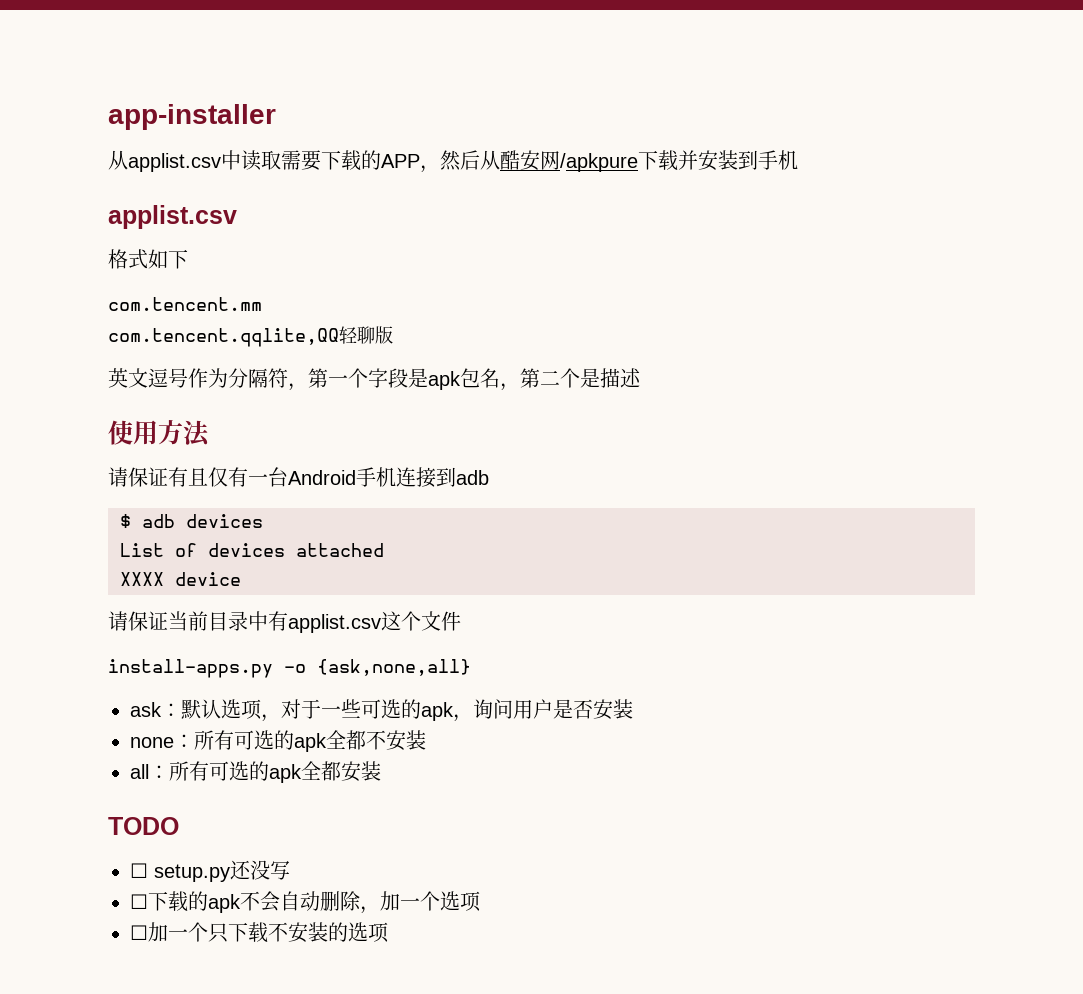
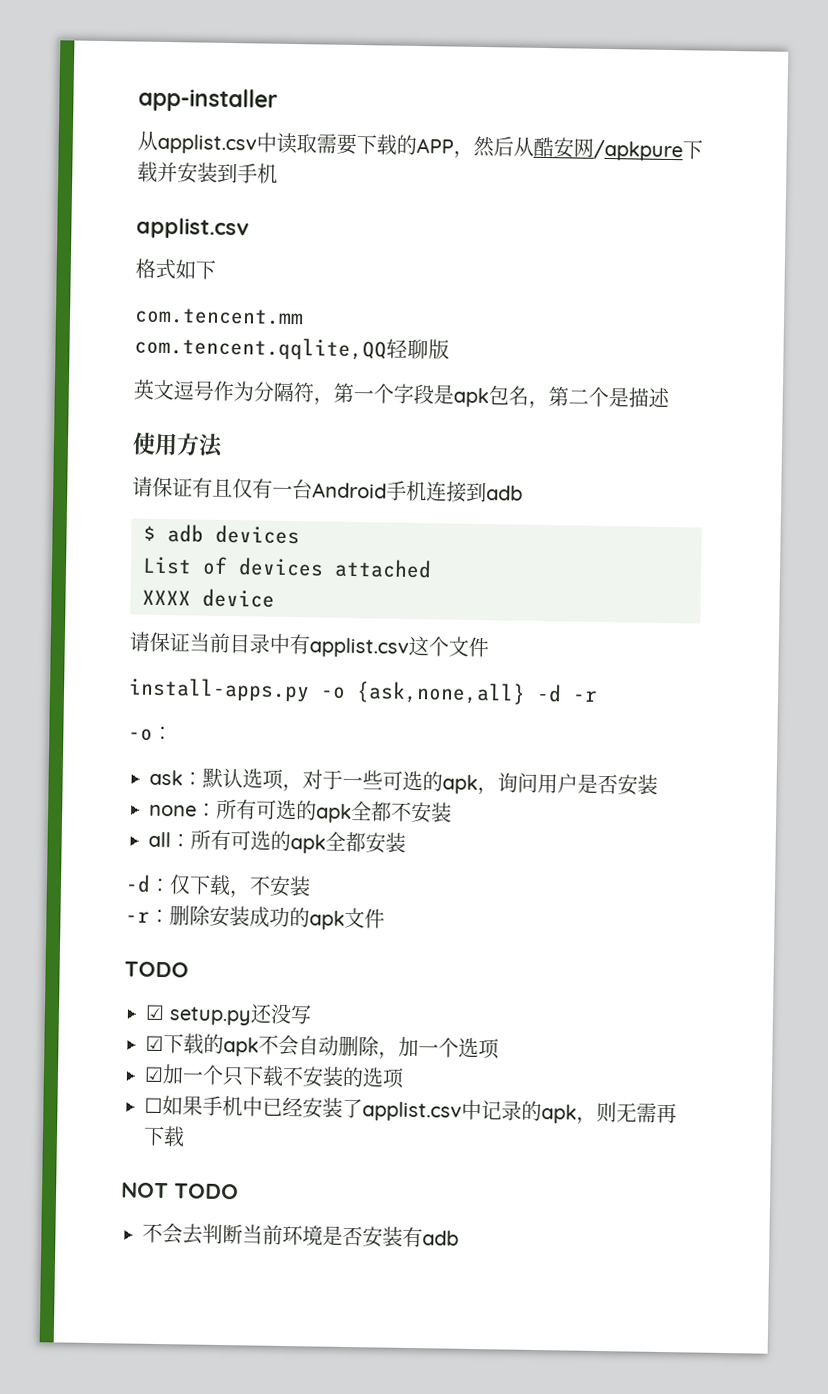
- install-apps.py -o {ask,none,all}
+ install-apps.py -o {ask,none,all} -d -r
+ -o：
+ -d：仅下载，不安装
+ -r：删除安装成功的apk文件
  TODO
- ☐ setup.py还没写
+ ☑ setup.py还没写
- ☐下载的apk不会自动删除，加一个选项
+ ☑下载的apk不会自动删除，加一个选项
- ☐加一个只下载不安装的选项
+ ☑加一个只下载不安装的选项
+ ☐如果手机中已经安装了applist.csv中记录的apk，则无需再下载
+ NOT TODO
+ 不会去判断当前环境是否安装有adb

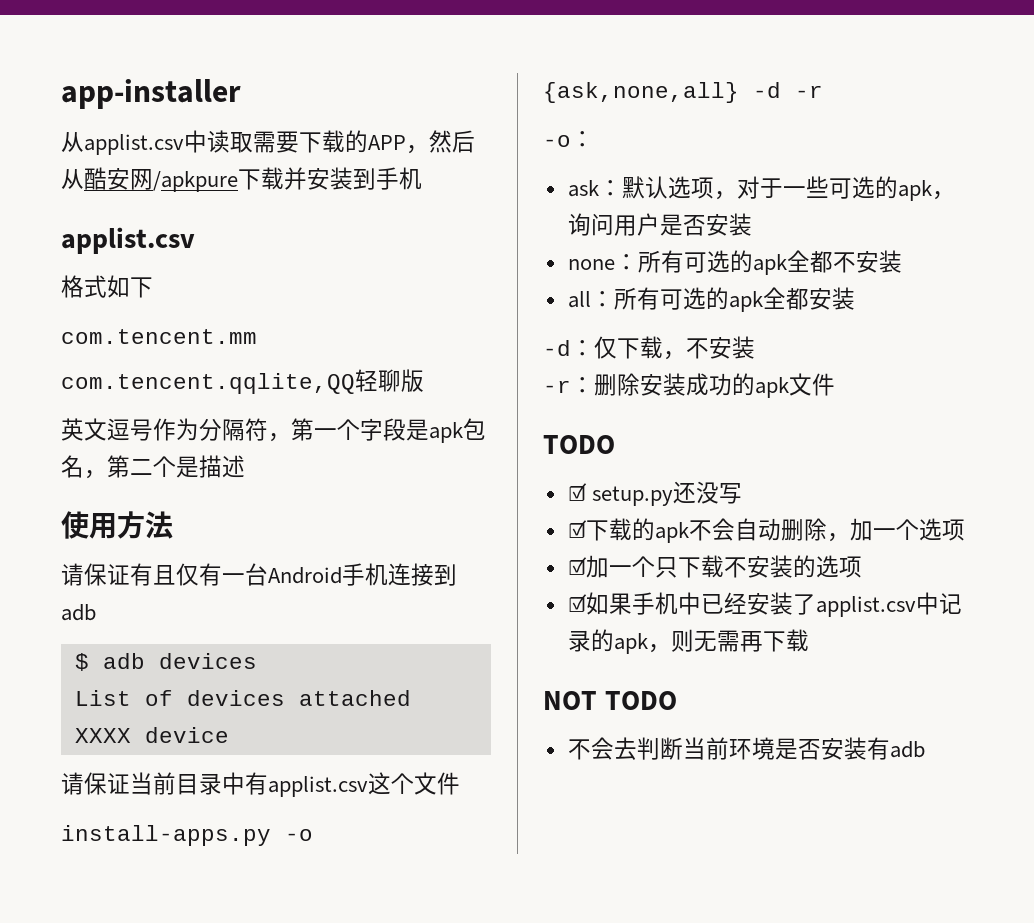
- ☐如果手机中已经安装了applist.csv中记录的apk，则无需再下载
+ ☑如果手机中已经安装了applist.csv中记录的apk，则无需再下载

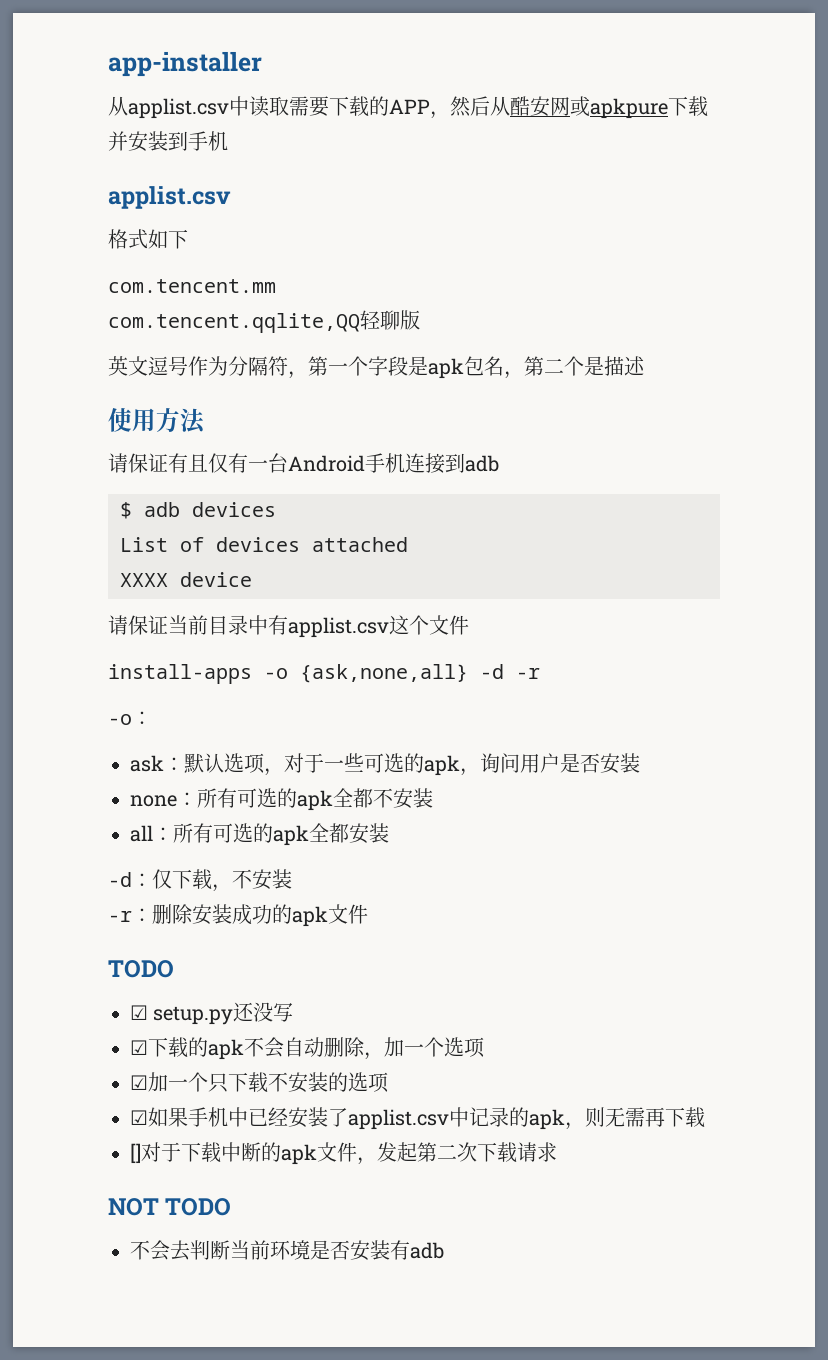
- 从applist.csv中读取需要下载的APP，然后从酷安网/apkpure下载并安装到手机
+ 从applist.csv中读取需要下载的APP，然后从酷安网或apkpure下载并安装到手机
- install-apps.py -o {ask,none,all} -d -r
+ install-apps -o {ask,none,all} -d -r
+ []对于下载中断的apk文件，发起第二次下载请求

